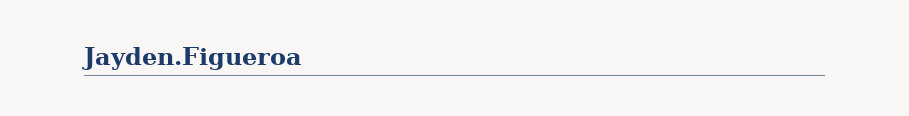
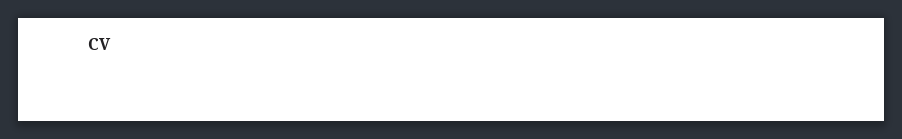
- Jayden.Figueroa
+ CV

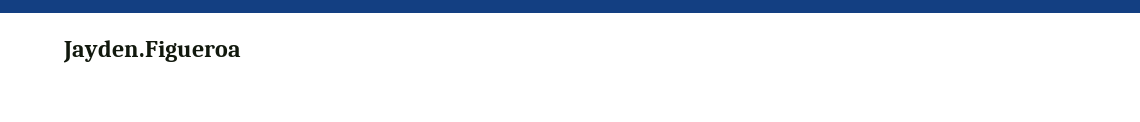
- CV
+ Jayden.Figueroa

